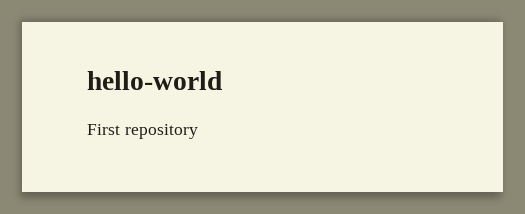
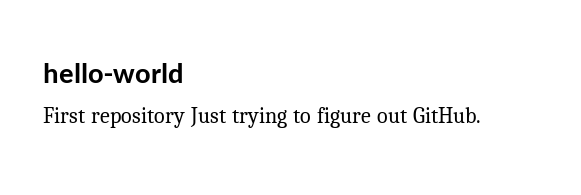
- First repository
+ First repository Just trying to figure out GitHub.

